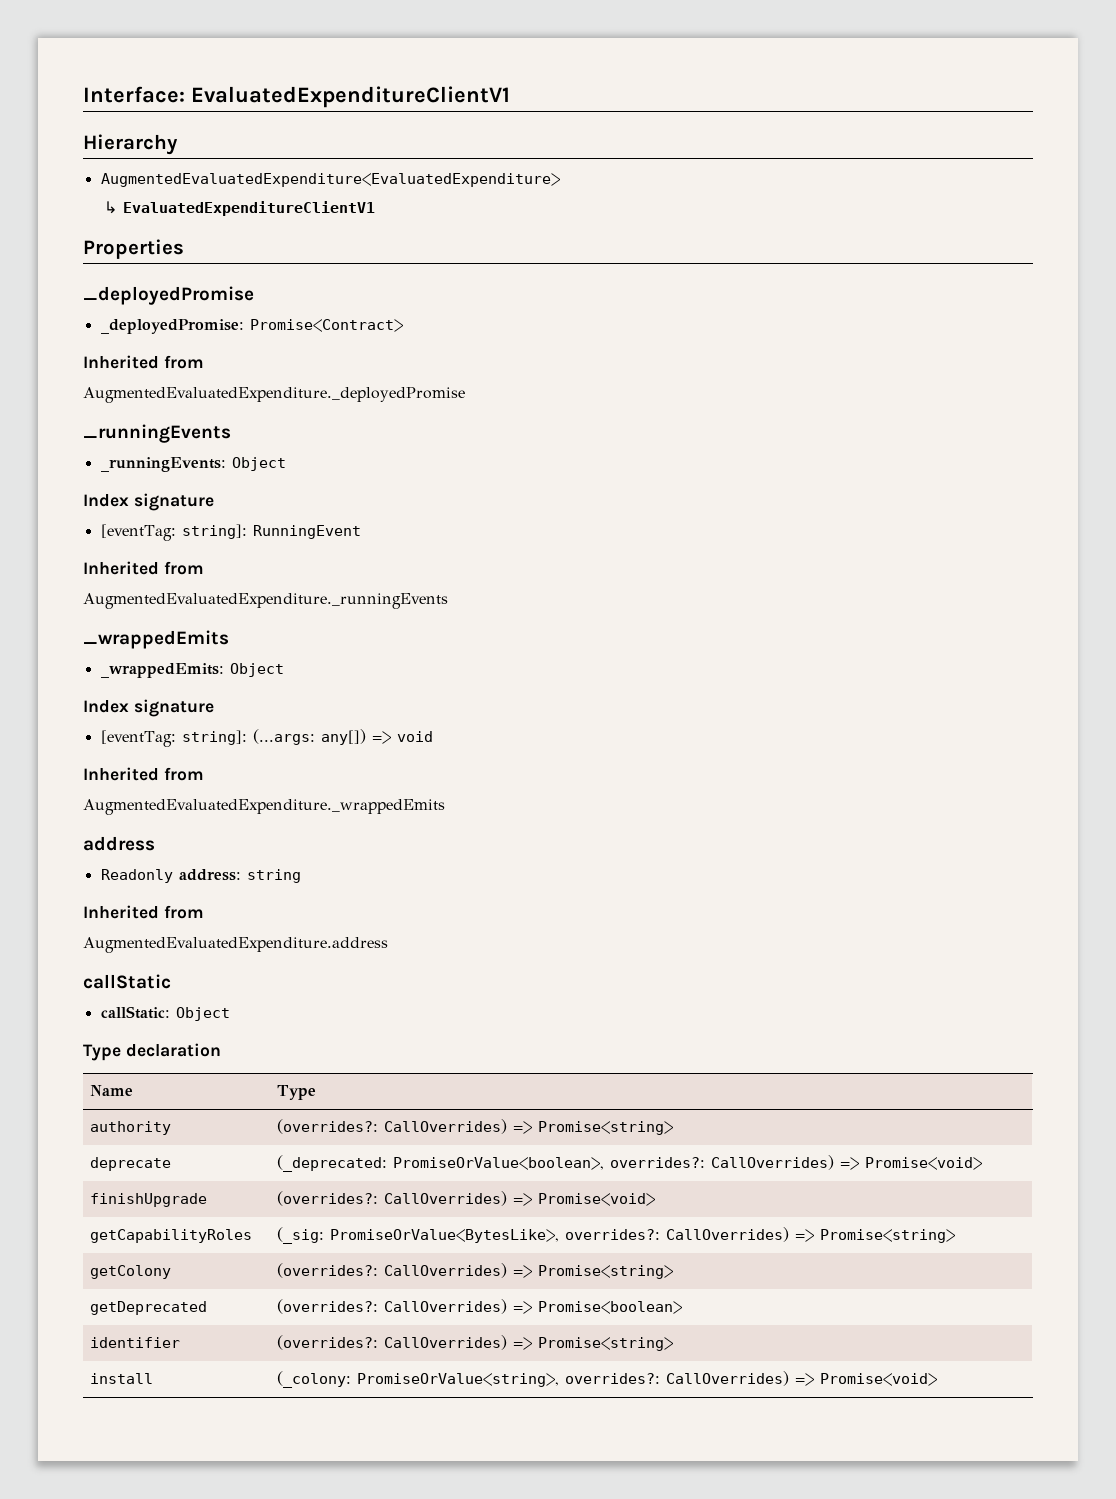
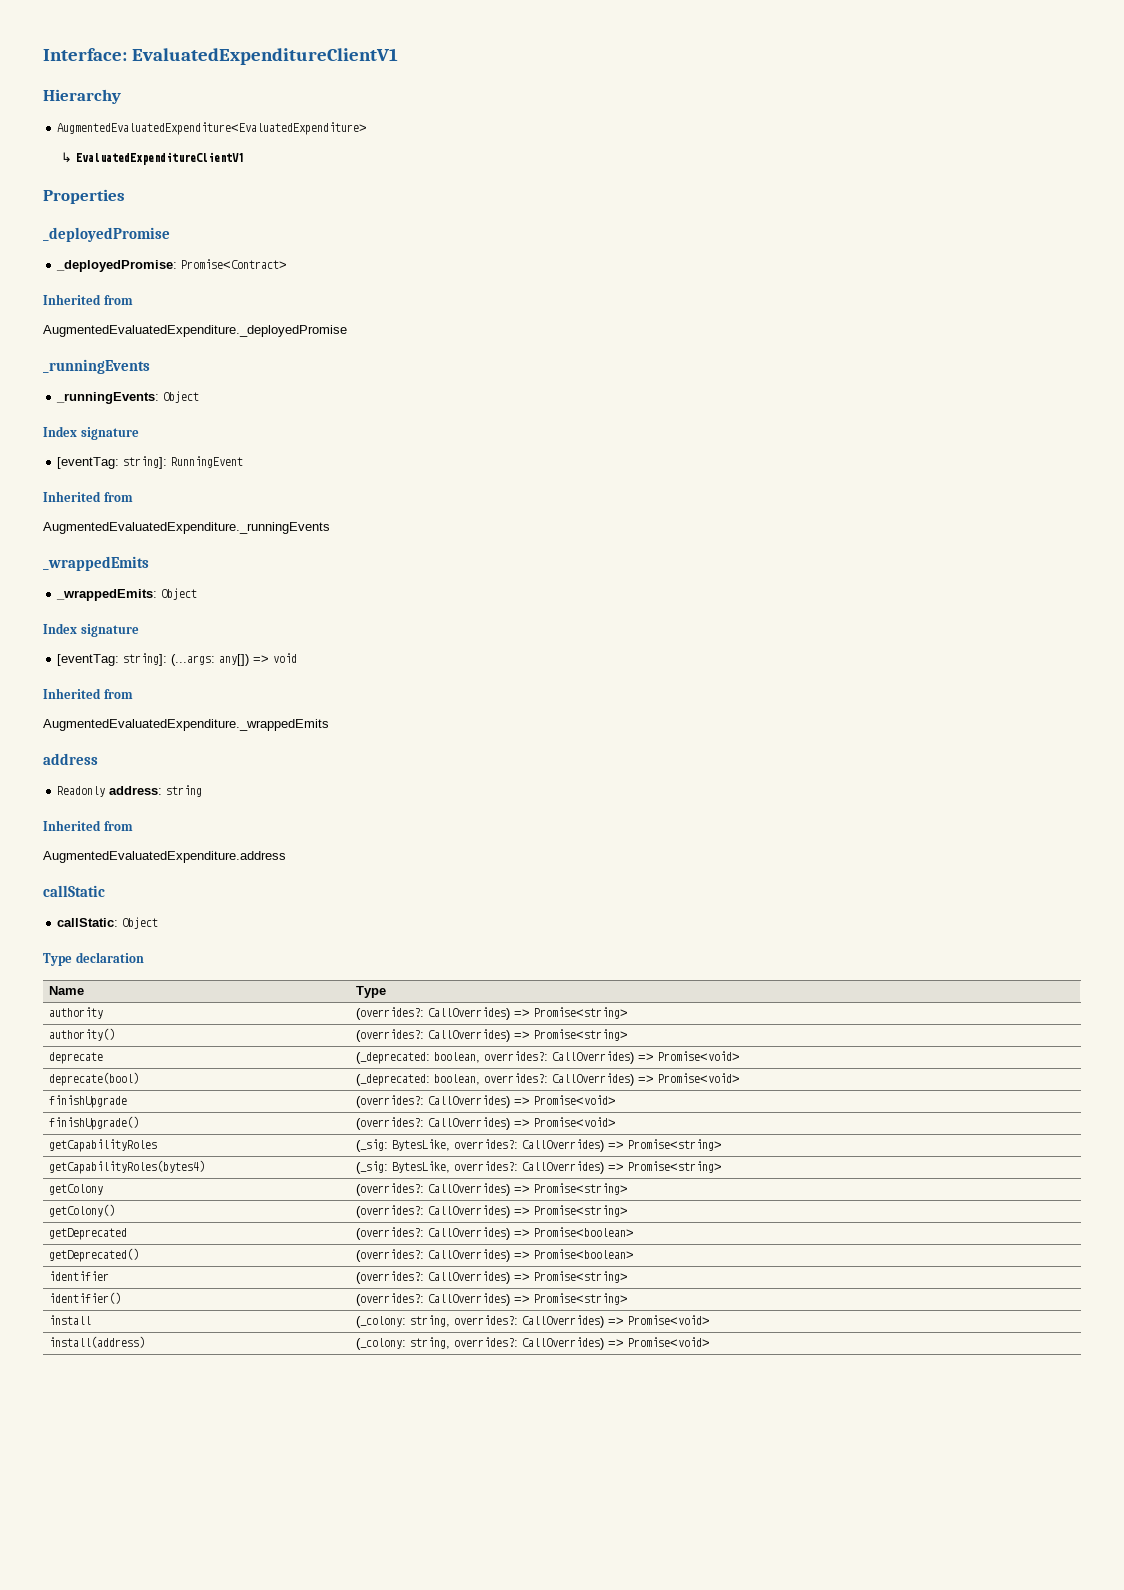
- deprecate | (_deprecated: PromiseOrValue<boolean>, overrides?: CallOverrides) => Promise<void>
+ authority() | (overrides?: CallOverrides) => Promise<string>
+ deprecate | (_deprecated: boolean, overrides?: CallOverrides) => Promise<void>
+ deprecate(bool) | (_deprecated: boolean, overrides?: CallOverrides) => Promise<void>
- getCapabilityRoles | (_sig: PromiseOrValue<BytesLike>, overrides?: CallOverrides) => Promise<string>
+ finishUpgrade() | (overrides?: CallOverrides) => Promise<void>
+ getCapabilityRoles | (_sig: BytesLike, overrides?: CallOverrides) => Promise<string>
+ getCapabilityRoles(bytes4) | (_sig: BytesLike, overrides?: CallOverrides) => Promise<string>
+ getColony() | (overrides?: CallOverrides) => Promise<string>
+ getDeprecated() | (overrides?: CallOverrides) => Promise<boolean>
+ identifier() | (overrides?: CallOverrides) => Promise<string>
- install | (_colony: PromiseOrValue<string>, overrides?: CallOverrides) => Promise<void>
+ install | (_colony: string, overrides?: CallOverrides) => Promise<void>
+ install(address) | (_colony: string, overrides?: CallOverrides) => Promise<void>

